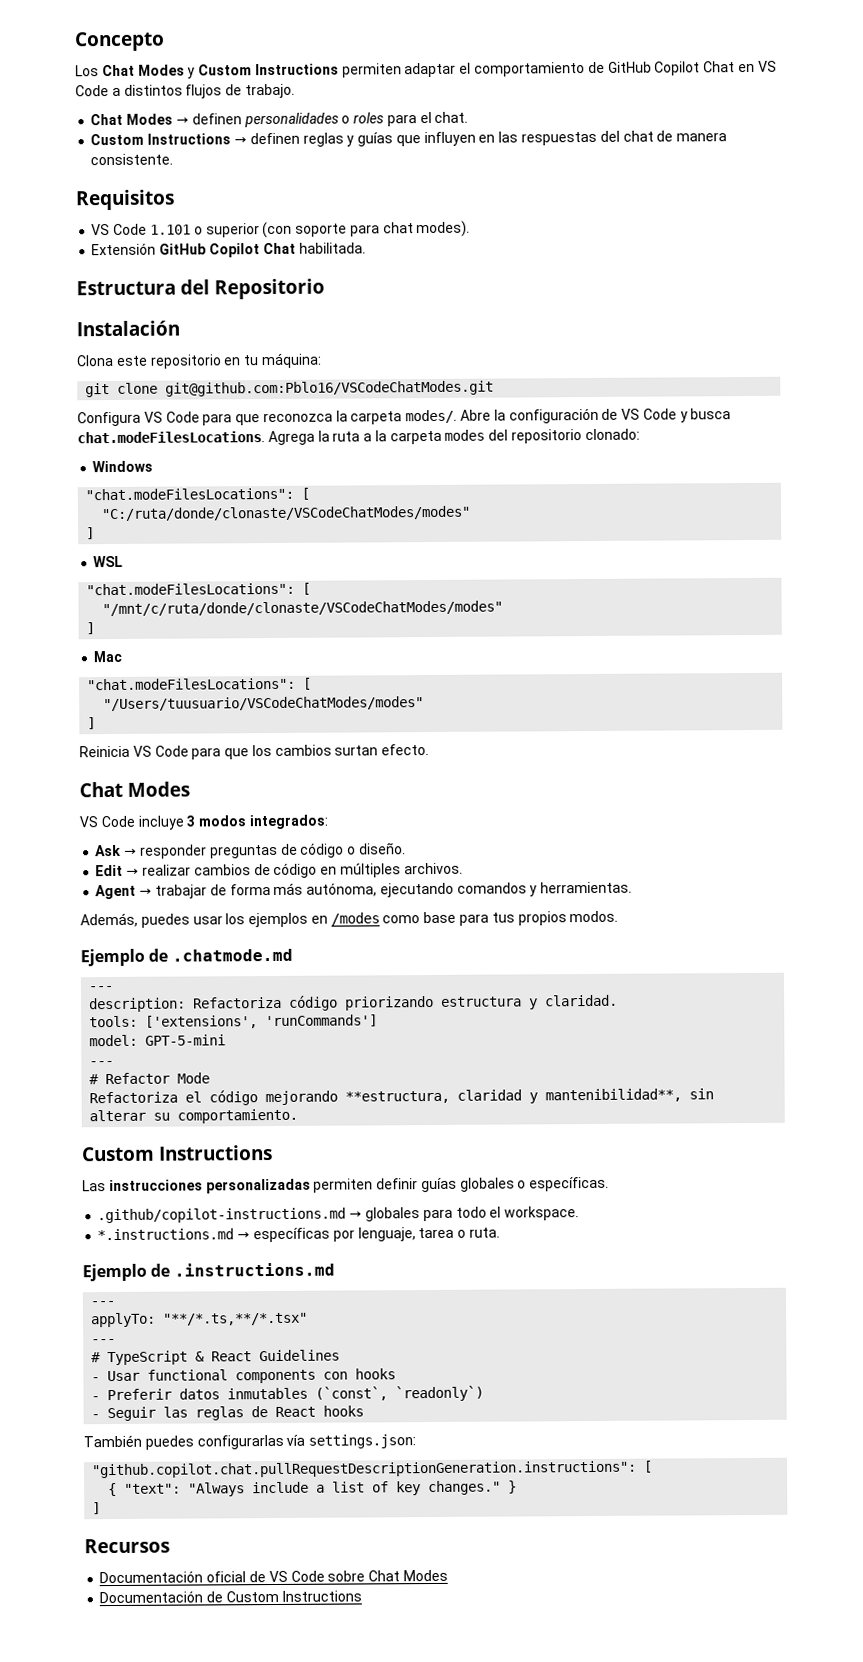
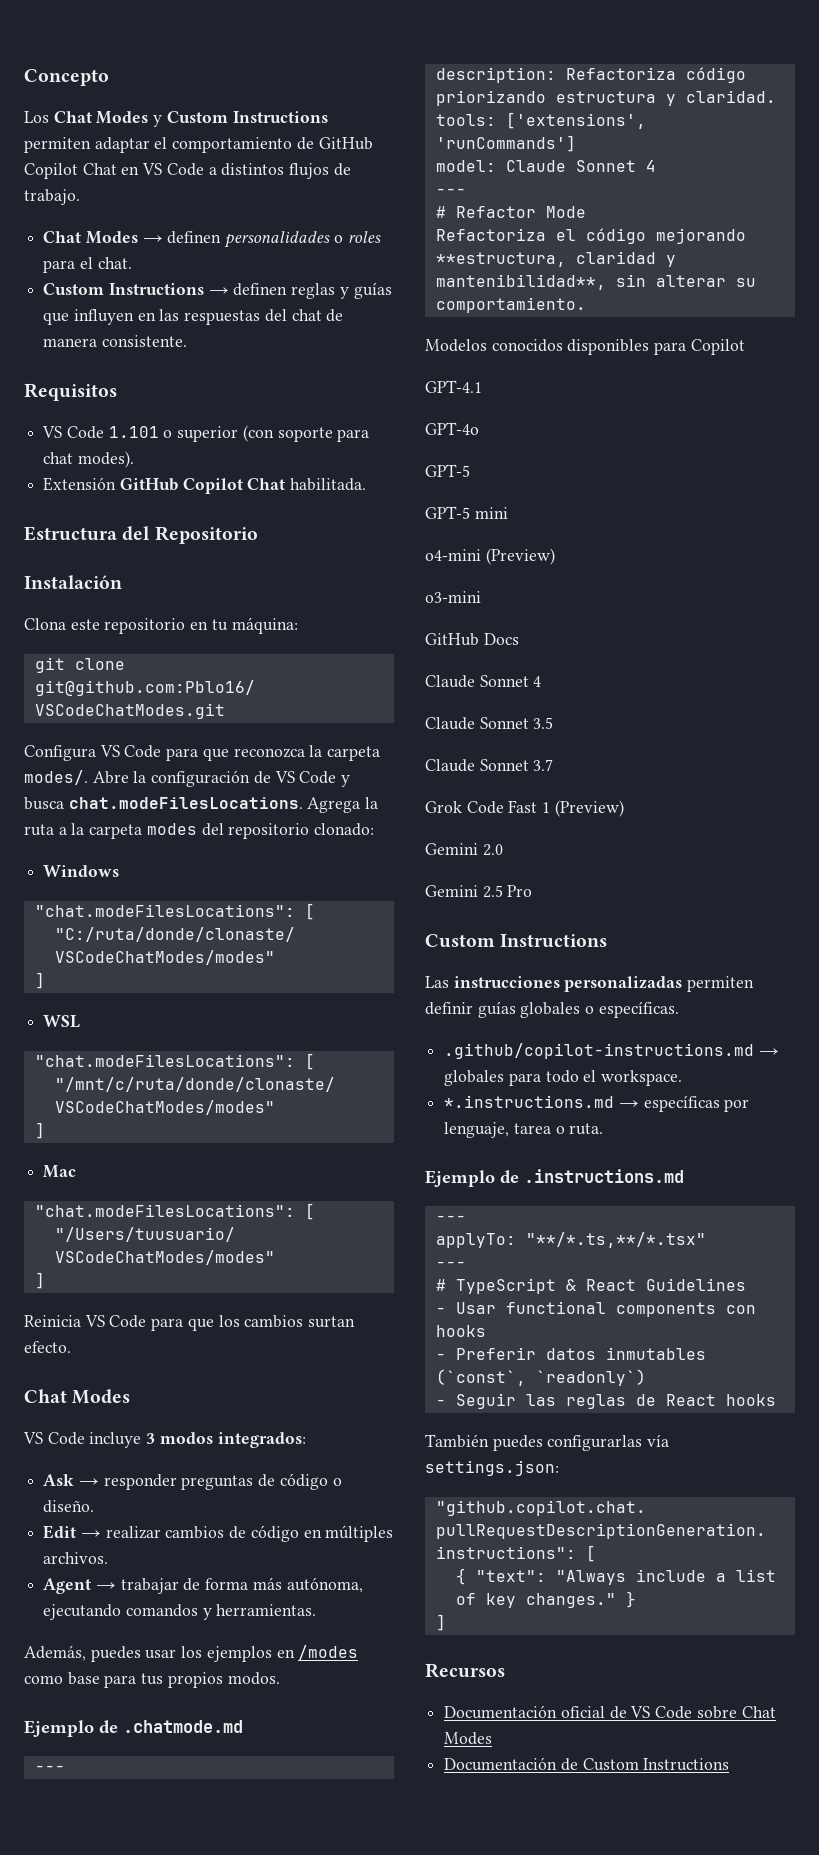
- model: GPT-5-mini
+ model: Claude Sonnet 4
+ Modelos conocidos disponibles para Copilot
+ GPT-4.1
+ GPT-4o
+ GPT-5
+ GPT-5 mini
+ o4-mini (Preview)
+ o3-mini
+ GitHub Docs
+ Claude Sonnet 4
+ Claude Sonnet 3.5
+ Claude Sonnet 3.7
+ Grok Code Fast 1 (Preview)
+ Gemini 2.0
+ Gemini 2.5 Pro

